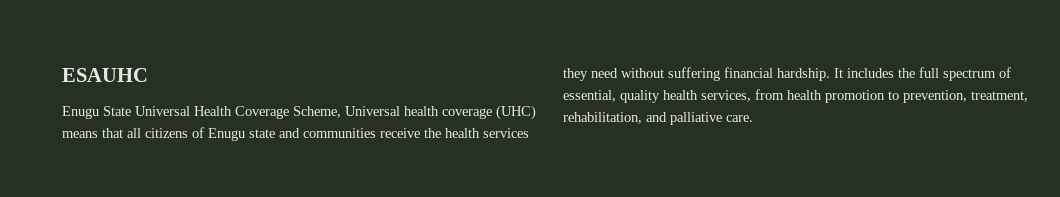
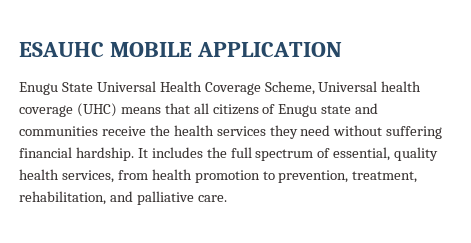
- ESAUHC
+ ESAUHC MOBILE APPLICATION

